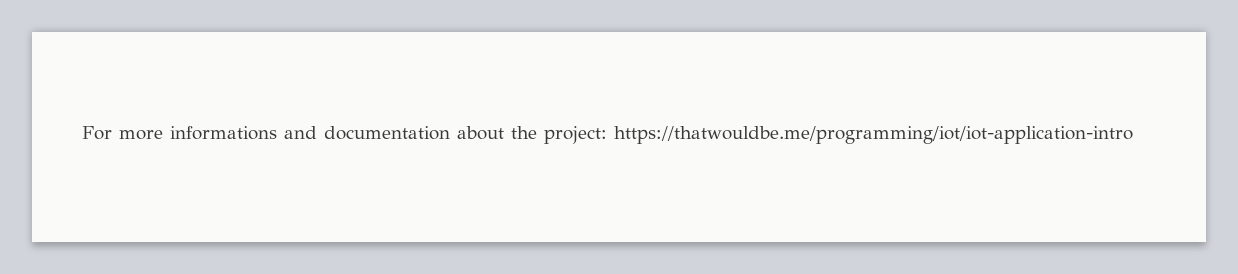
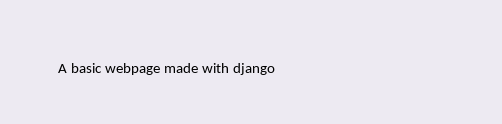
- For more informations and documentation about the project: https://thatwouldbe.me/programming/iot/iot-application-intro
+ A basic webpage made with django

